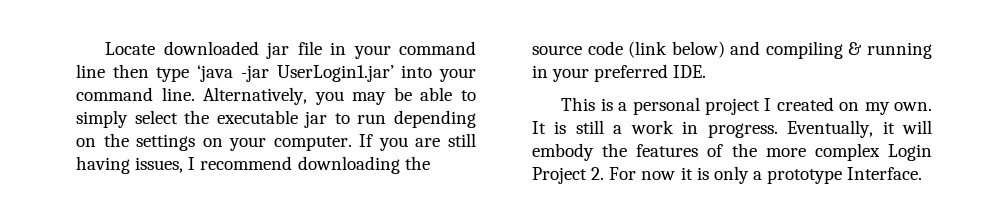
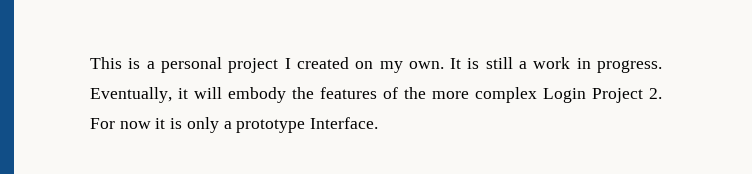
- Locate downloaded jar file in your command line then type ‘java -jar UserLogin1.jar’ into your command line. Alternatively, you may be able to simply select the executable jar to run depending on the settings on your computer. If you are still having issues, I recommend downloading the source code (link below) and compiling & running in your preferred IDE.

